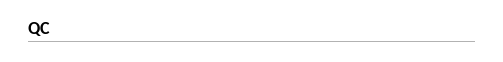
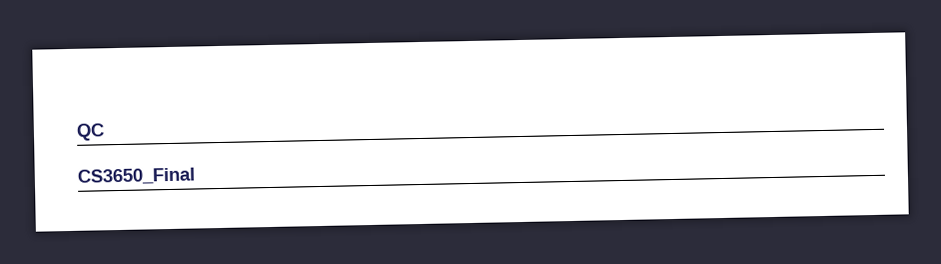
+ CS3650_Final

